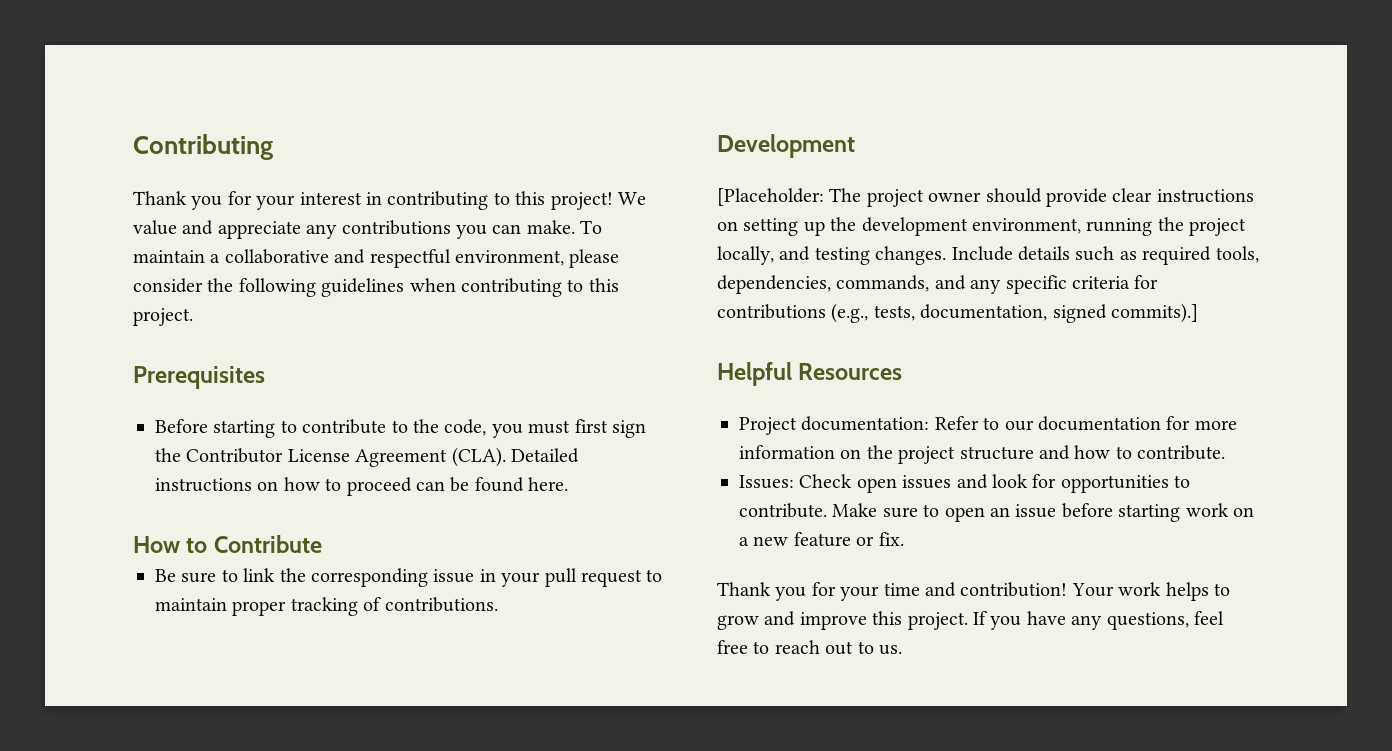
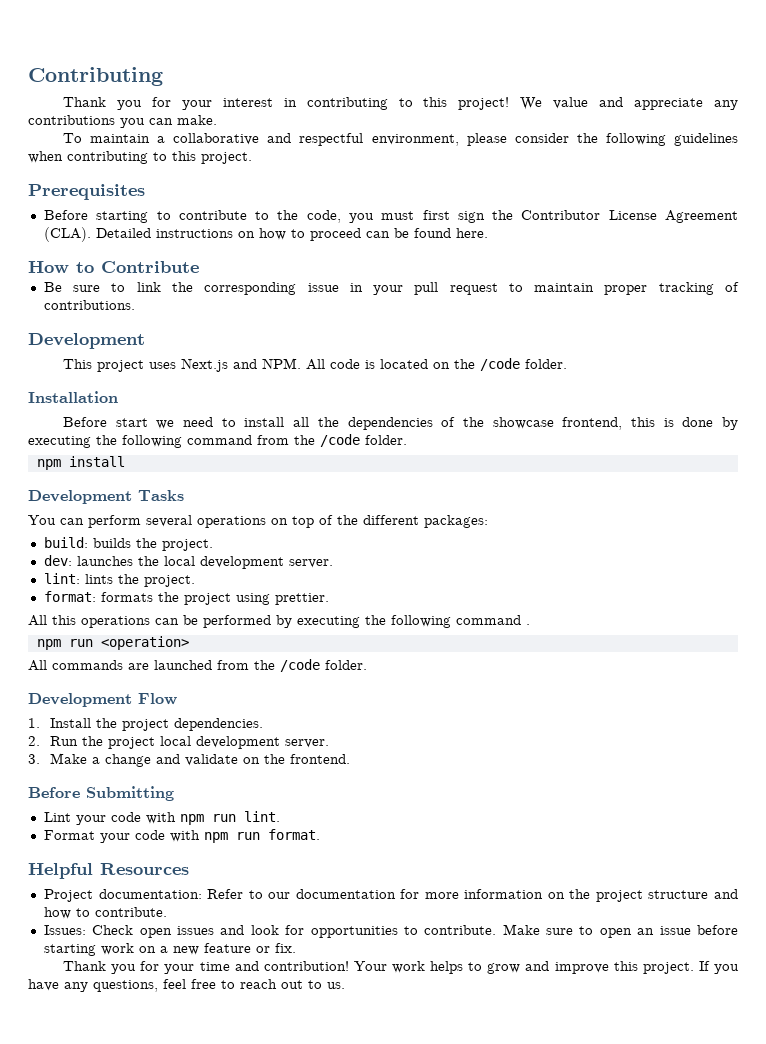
- We value and appreciate any contributions you can make. To maintain a collaborative and respectful environment, please consider the following guidelines when contributing to this project.
+ We value and appreciate any contributions you can make.
+ To maintain a collaborative and respectful environment, please consider the following guidelines when contributing to this project.
- [Placeholder: The project owner should provide clear instructions on setting up the development environment, running the project locally, and testing changes. Include details such as required tools, dependencies, commands, and any specific criteria for contributions (e.g., tests, documentation, signed commits).]
+ This project uses Next.js and NPM. All code is located on the /code folder.
+ Installation
+ Before start we need to install all the dependencies of the showcase frontend, this is done by executing the following command from the /code folder.
+ npm install
+ Development Tasks
+ You can perform several operations on top of the different packages:
+ build: builds the project.
+ dev: launches the local development server.
+ lint: lints the project.
+ format: formats the project using prettier.
+ All this operations can be performed by executing the following command .
+ npm run <operation>
+ All commands are launched from the /code folder.
+ Development Flow
+ 1. Install the project dependencies.
+ 2. Run the project local development server.
+ 3. Make a change and validate on the frontend.
+ Before Submitting
+ Lint your code with npm run lint.
+ Format your code with npm run format.

